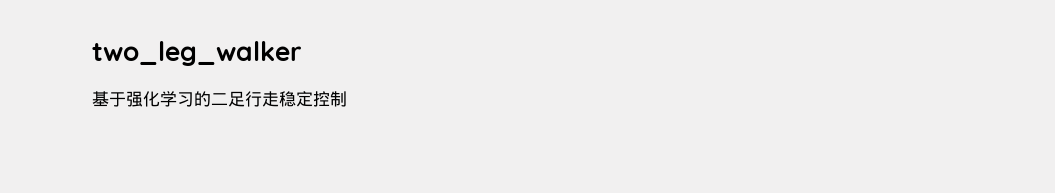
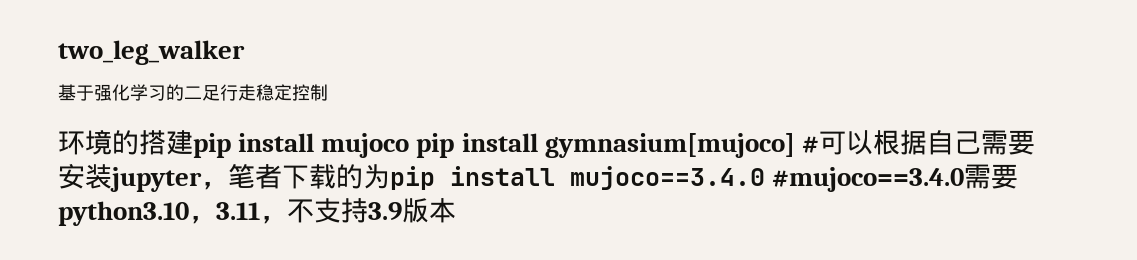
+ 环境的搭建pip install mujoco pip install gymnasium[mujoco] #可以根据自己需要安装jupyter，笔者下载的为pip install mujoco==3.4.0 #mujoco==3.4.0需要python3.10，3.11，不支持3.9版本

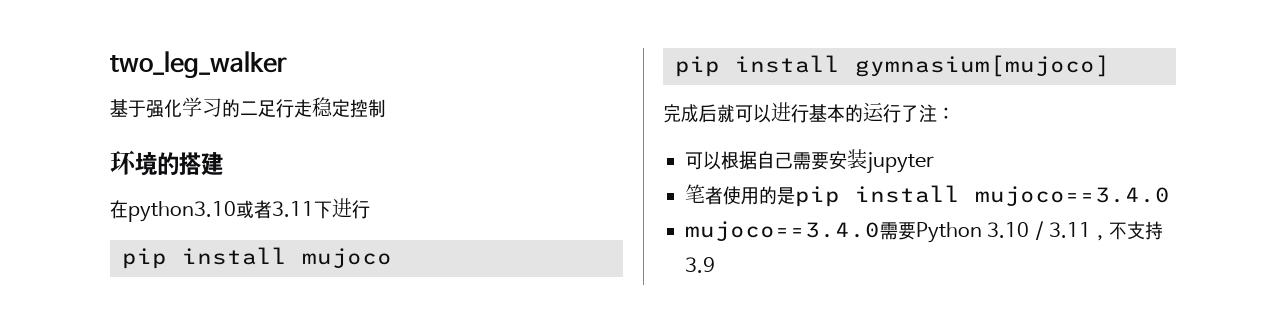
- 环境的搭建pip install mujoco pip install gymnasium[mujoco] #可以根据自己需要安装jupyter，笔者下载的为pip install mujoco==3.4.0 #mujoco==3.4.0需要python3.10，3.11，不支持3.9版本
+ 环境的搭建
+ 在python3.10或者3.11下进行
+ pip install mujoco
+ pip install gymnasium[mujoco]
+ 完成后就可以进行基本的运行了注：
+ 可以根据自己需要安装jupyter
+ 笔者使用的是pip install mujoco==3.4.0
+ mujoco==3.4.0需要Python 3.10 / 3.11，不支持3.9

